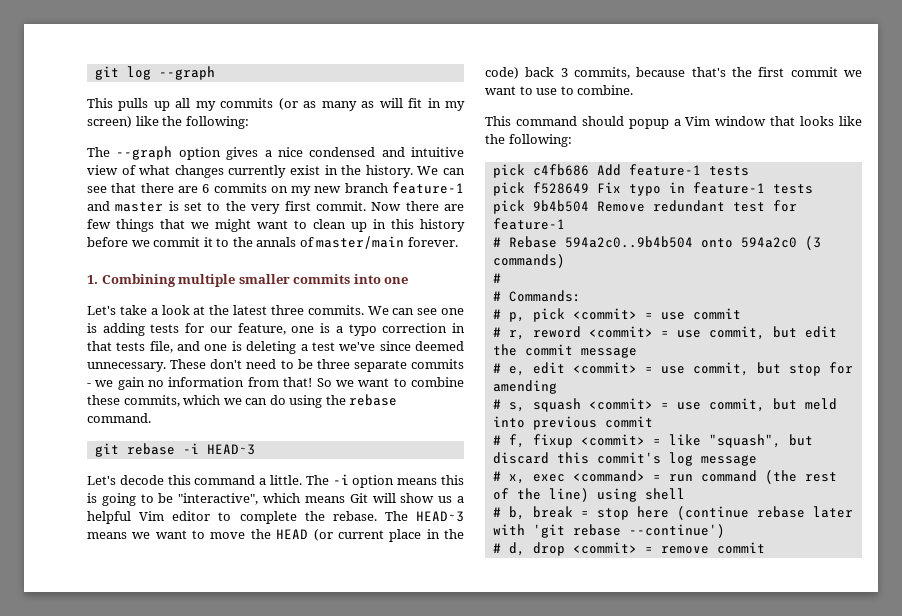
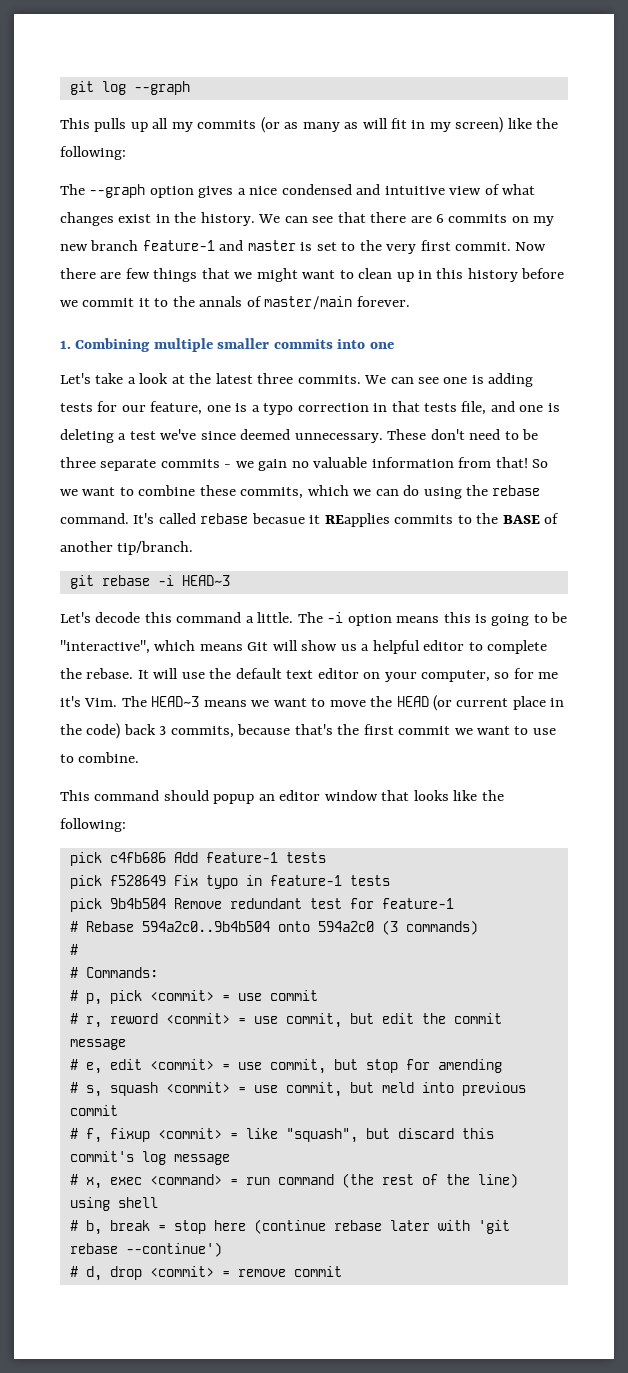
- The --graph option gives a nice condensed and intuitive view of what changes currently exist in the history.
+ The --graph option gives a nice condensed and intuitive view of what changes exist in the history.
- These don't need to be three separate commits - we gain no information from that!
+ These don't need to be three separate commits - we gain no valuable information from that!
+ It's called rebase becasue it REapplies commits to the BASE of another tip/branch.
- The -i option means this is going to be "interactive", which means Git will show us a helpful Vim editor to complete the rebase.
+ The -i option means this is going to be "interactive", which means Git will show us a helpful editor to complete the rebase.
- The HEAD~3 means we want to move the HEAD (or current place in the code) back 3 commits, because that's the first commit we want to use to combine.
+ It will use the default text editor on your computer, so for me it's Vim. The HEAD~3 means we want to move the HEAD (or current place in the code) back 3 commits, because that's the first commit we want to use to combine.
- This command should popup a Vim window that looks like the following:
+ This command should popup an editor window that looks like the following:

